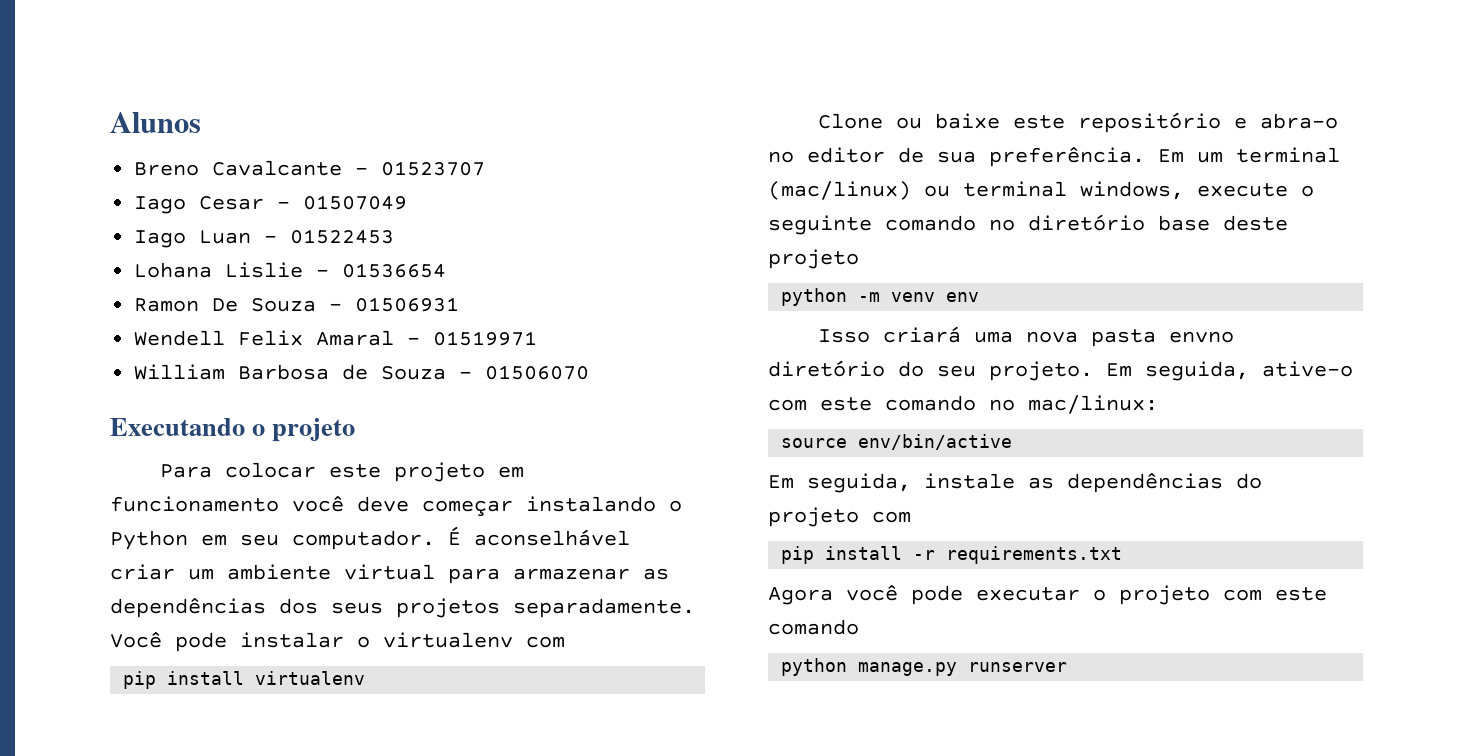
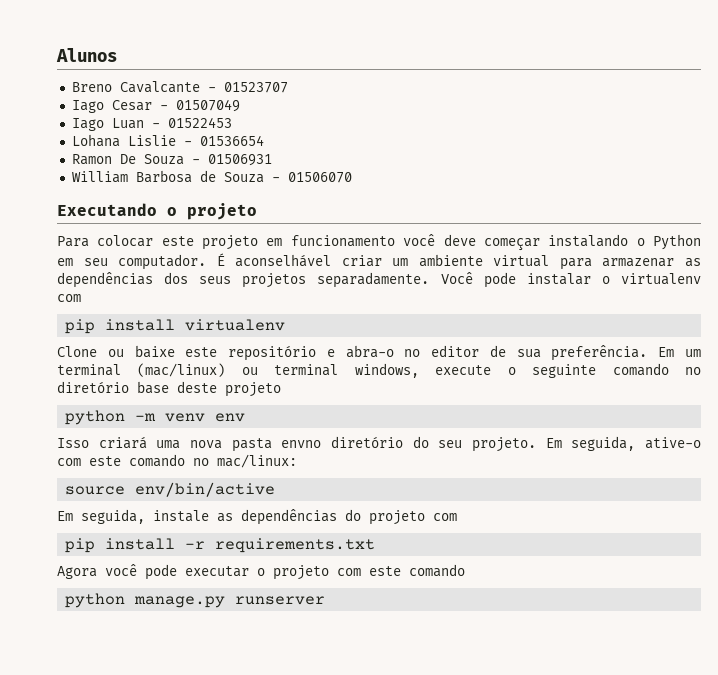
- Wendell Felix Amaral - 01519971

